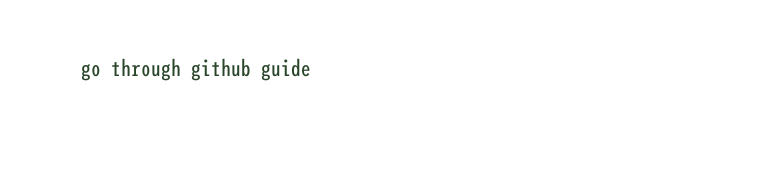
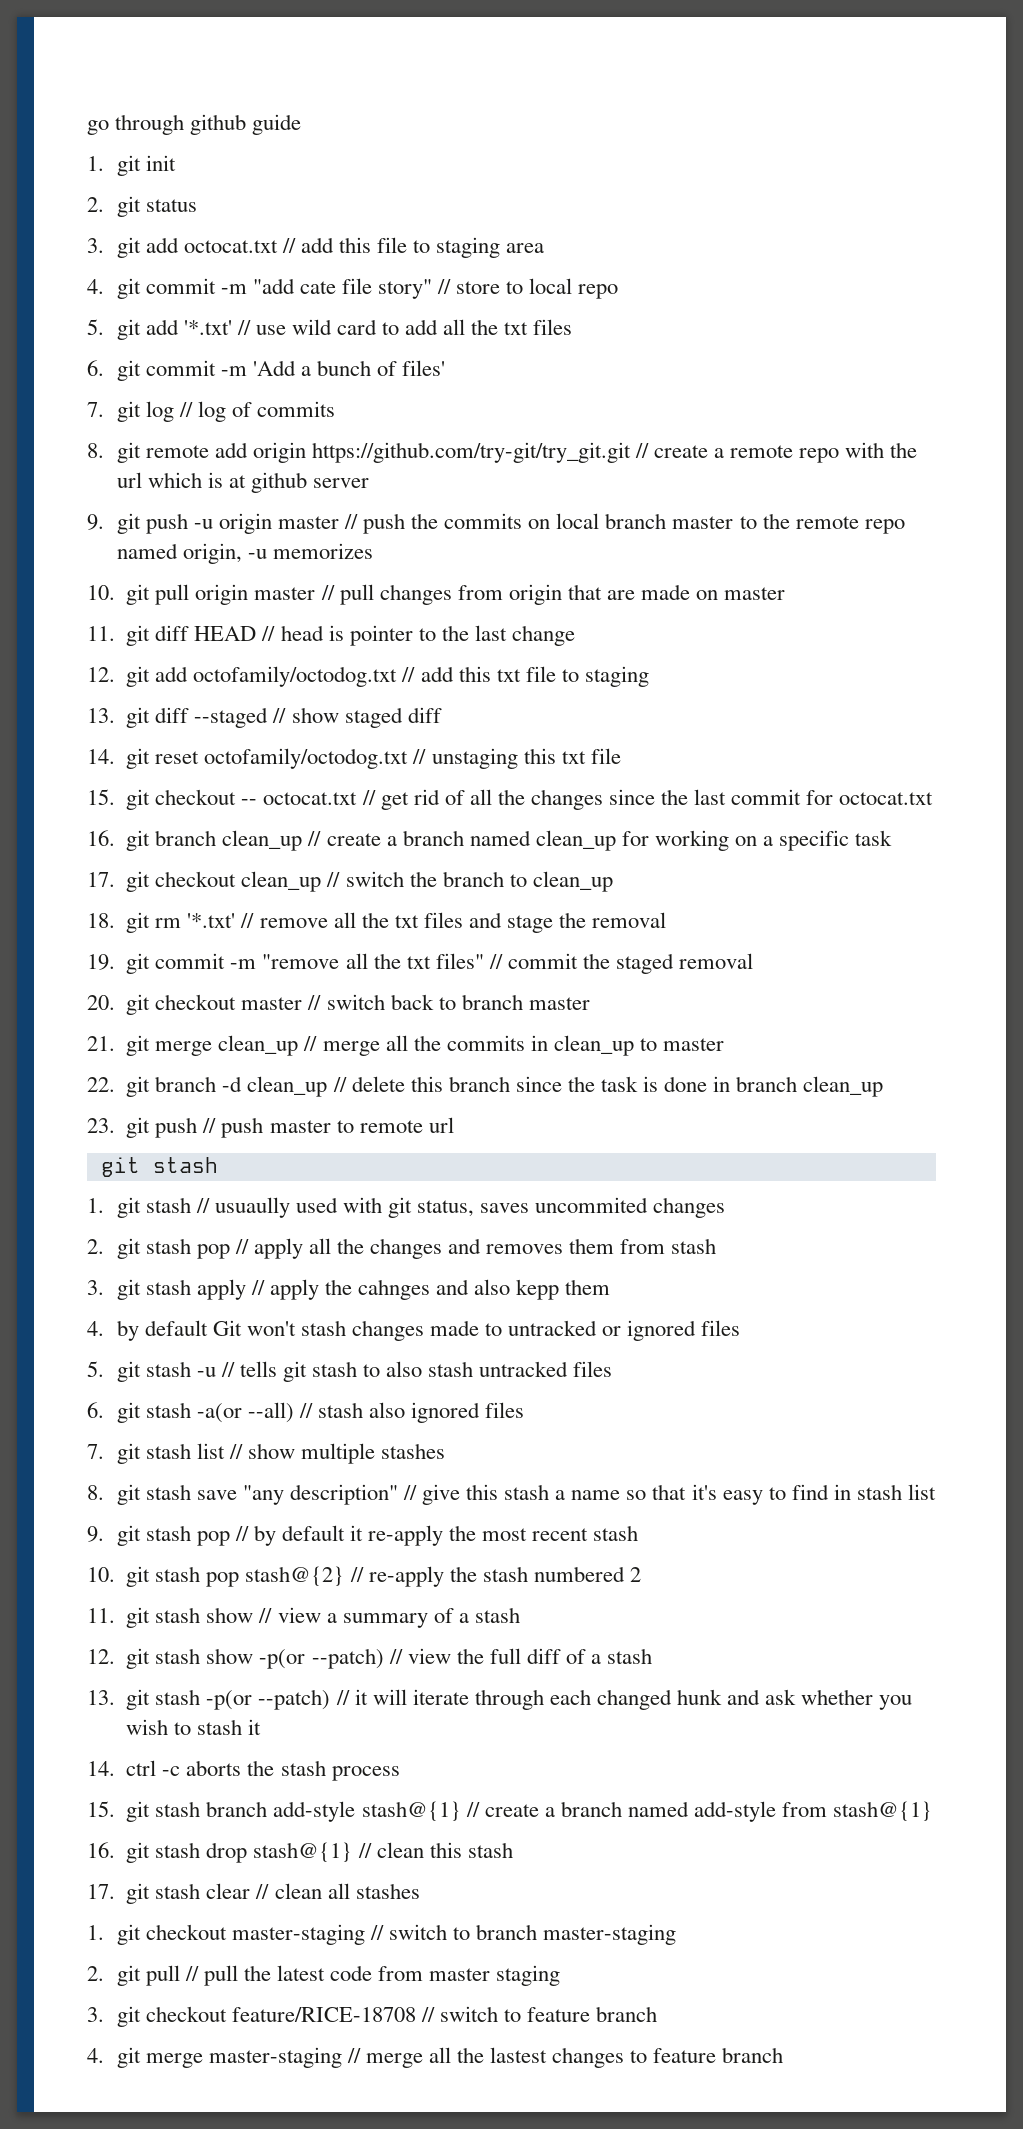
+ 1. git init
+ 2. git status
+ 3. git add octocat.txt // add this file to staging area
+ 4. git commit -m "add cate file story" // store to local repo
+ 5. git add '*.txt' // use wild card to add all the txt files
+ 6. git commit -m 'Add a bunch of files'
+ 7. git log // log of commits
+ 8. git remote add origin https://github.com/try-git/try_git.git // create a remote repo with the url which is at github server
+ 9. git push -u origin master // push the commits on local branch master to the remote repo named origin, -u memorizes
+ 10. git pull origin master // pull changes from origin that are made on master
+ 11. git diff HEAD // head is pointer to the last change
+ 12. git add octofamily/octodog.txt // add this txt file to staging
+ 13. git diff --staged // show staged diff
+ 14. git reset octofamily/octodog.txt // unstaging this txt file
+ 15. git checkout -- octocat.txt // get rid of all the changes since the last commit for octocat.txt
+ 16. git branch clean_up // create a branch named clean_up for working on a specific task
+ 17. git checkout clean_up // switch the branch to clean_up
+ 18. git rm '*.txt' // remove all the txt files and stage the removal
+ 19. git commit -m "remove all the txt files" // commit the staged removal
+ 20. git checkout master // switch back to branch master
+ 21. git merge clean_up // merge all the commits in clean_up to master
+ 22. git branch -d clean_up // delete this branch since the task is done in branch clean_up
+ 23. git push // push master to remote url
+ git stash
+ 1. git stash // usuaully used with git status, saves uncommited changes
+ 2. git stash pop // apply all the changes and removes them from stash
+ 3. git stash apply // apply the cahnges and also kepp them
+ 4. by default Git won't stash changes made to untracked or ignored files
+ 5. git stash -u // tells git stash to also stash untracked files
+ 6. git stash -a(or --all) // stash also ignored files
+ 7. git stash list // show multiple stashes
+ 8. git stash save "any description" // give this stash a name so that it's easy to find in stash list
+ 9. git stash pop // by default it re-apply the most recent stash
+ 10. git stash pop stash@{2} // re-apply the stash numbered 2
+ 11. git stash show // view a summary of a stash
+ 12. git stash show -p(or --patch) // view the full diff of a stash
+ 13. git stash -p(or --patch) // it will iterate through each changed hunk and ask whether you wish to stash it
+ 14. ctrl -c aborts the stash process
+ 15. git stash branch add-style stash@{1} // create a branch named add-style from stash@{1}
+ 16. git stash drop stash@{1} // clean this stash
+ 17. git stash clear // clean all stashes
+ 1. git checkout master-staging // switch to branch master-staging
+ 2. git pull // pull the latest code from master staging
+ 3. git checkout feature/RICE-18708 // switch to feature branch
+ 4. git merge master-staging // merge all the lastest changes to feature branch

